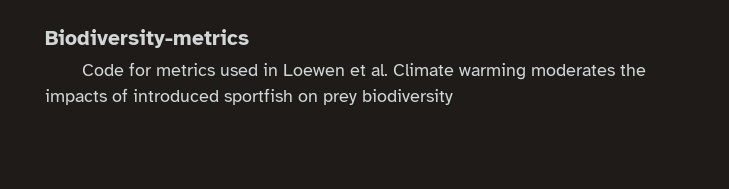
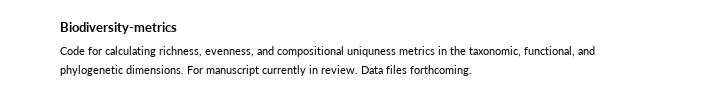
- Code for metrics used in Loewen et al. Climate warming moderates the impacts of introduced sportfish on prey biodiversity
+ Code for calculating richness, evenness, and compositional uniquness metrics in the taxonomic, functional, and phylogenetic dimensions. For manuscript currently in review. Data files forthcoming.

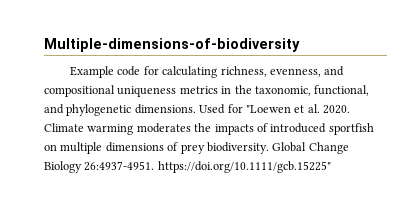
- Biodiversity-metrics
- Code for calculating richness, evenness, and compositional uniquness metrics in the taxonomic, functional, and phylogenetic dimensions.
+ Multiple-dimensions-of-biodiversity
+ Example code for calculating richness, evenness, and compositional uniqueness metrics in the taxonomic, functional, and phylogenetic dimensions.
- For manuscript currently in review. Data files forthcoming.
+ Used for "Loewen et al. 2020. Climate warming moderates the impacts of introduced sportfish on multiple dimensions of prey biodiversity. Global Change Biology 26:4937-4951. https://doi.org/10.1111/gcb.15225"

